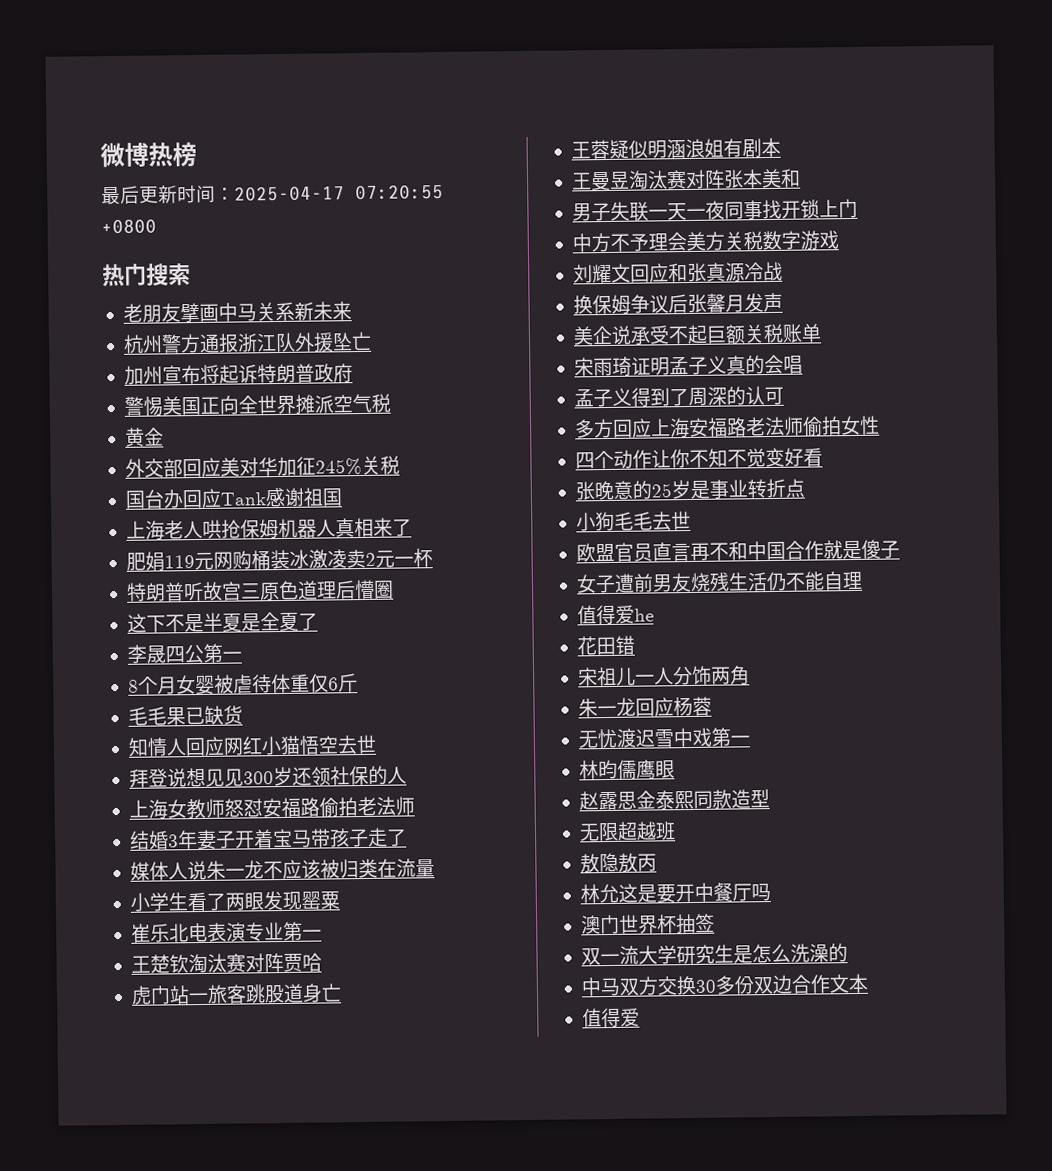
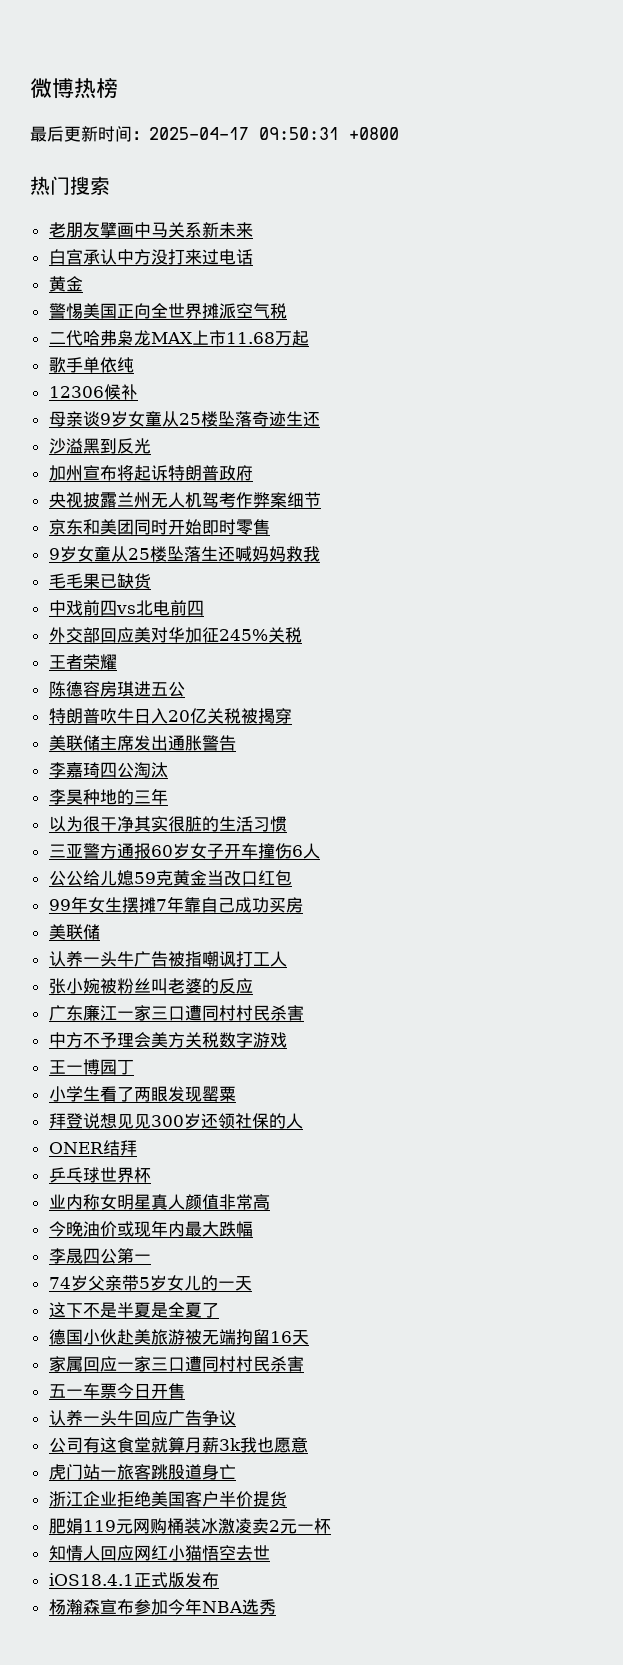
- 最后更新时间：2025-04-17 07:20:55 +0800
+ 最后更新时间：2025-04-17 09:50:31 +0800
- 杭州警方通报浙江队外援坠亡
- 加州宣布将起诉特朗普政府
+ 白宫承认中方没打来过电话
+ 黄金
- 黄金
+ 二代哈弗枭龙MAX上市11.68万起
+ 歌手单依纯
+ 12306候补
+ 母亲谈9岁女童从25楼坠落奇迹生还
+ 沙溢黑到反光
+ 加州宣布将起诉特朗普政府
+ 央视披露兰州无人机驾考作弊案细节
+ 京东和美团同时开始即时零售
+ 9岁女童从25楼坠落生还喊妈妈救我
+ 毛毛果已缺货
+ 中戏前四vs北电前四
- 国台办回应Tank感谢祖国
- 上海老人哄抢保姆机器人真相来了
+ 王者荣耀
+ 陈德容房琪进五公
+ 特朗普吹牛日入20亿关税被揭穿
+ 美联储主席发出通胀警告
+ 李嘉琦四公淘汰
+ 李昊种地的三年
+ 以为很干净其实很脏的生活习惯
+ 三亚警方通报60岁女子开车撞伤6人
+ 公公给儿媳59克黄金当改口红包
+ 99年女生摆摊7年靠自己成功买房
+ 美联储
+ 认养一头牛广告被指嘲讽打工人
+ 张小婉被粉丝叫老婆的反应
+ 广东廉江一家三口遭同村村民杀害
+ 中方不予理会美方关税数字游戏
+ 王一博园丁
+ 小学生看了两眼发现罂粟
+ 拜登说想见见300岁还领社保的人
+ ONER结拜
+ 乒乓球世界杯
+ 业内称女明星真人颜值非常高
+ 今晚油价或现年内最大跌幅
+ 李晟四公第一
+ 74岁父亲带5岁女儿的一天
+ 这下不是半夏是全夏了
+ 德国小伙赴美旅游被无端拘留16天
+ 家属回应一家三口遭同村村民杀害
+ 五一车票今日开售
+ 认养一头牛回应广告争议
+ 公司有这食堂就算月薪3k我也愿意
+ 虎门站一旅客跳股道身亡
+ 浙江企业拒绝美国客户半价提货
- 特朗普听故宫三原色道理后懵圈
- 这下不是半夏是全夏了
- 李晟四公第一
- 8个月女婴被虐待体重仅6斤
- 毛毛果已缺货
- 拜登说想见见300岁还领社保的人
- 上海女教师怒怼安福路偷拍老法师
- 结婚3年妻子开着宝马带孩子走了
- 媒体人说朱一龙不应该被归类在流量
- 小学生看了两眼发现罂粟
- 崔乐北电表演专业第一
- 王楚钦淘汰赛对阵贾哈
- 虎门站一旅客跳股道身亡
- 王蓉疑似明涵浪姐有剧本
- 王曼昱淘汰赛对阵张本美和
- 男子失联一天一夜同事找开锁上门
- 中方不予理会美方关税数字游戏
- 刘耀文回应和张真源冷战
- 换保姆争议后张馨月发声
- 美企说承受不起巨额关税账单
- 宋雨琦证明孟子义真的会唱
- 孟子义得到了周深的认可
- 多方回应上海安福路老法师偷拍女性
- 四个动作让你不知不觉变好看
- 张晚意的25岁是事业转折点
- 小狗毛毛去世
- 欧盟官员直言再不和中国合作就是傻子
- 女子遭前男友烧残生活仍不能自理
- 值得爱he
- 花田错
- 宋祖儿一人分饰两角
- 朱一龙回应杨蓉
- 无忧渡迟雪中戏第一
- 林昀儒鹰眼
- 赵露思金泰熙同款造型
- 无限超越班
- 敖隐敖丙
- 林允这是要开中餐厅吗
- 澳门世界杯抽签
- 双一流大学研究生是怎么洗澡的
- 中马双方交换30多份双边合作文本
- 值得爱
+ iOS18.4.1正式版发布
+ 杨瀚森宣布参加今年NBA选秀

